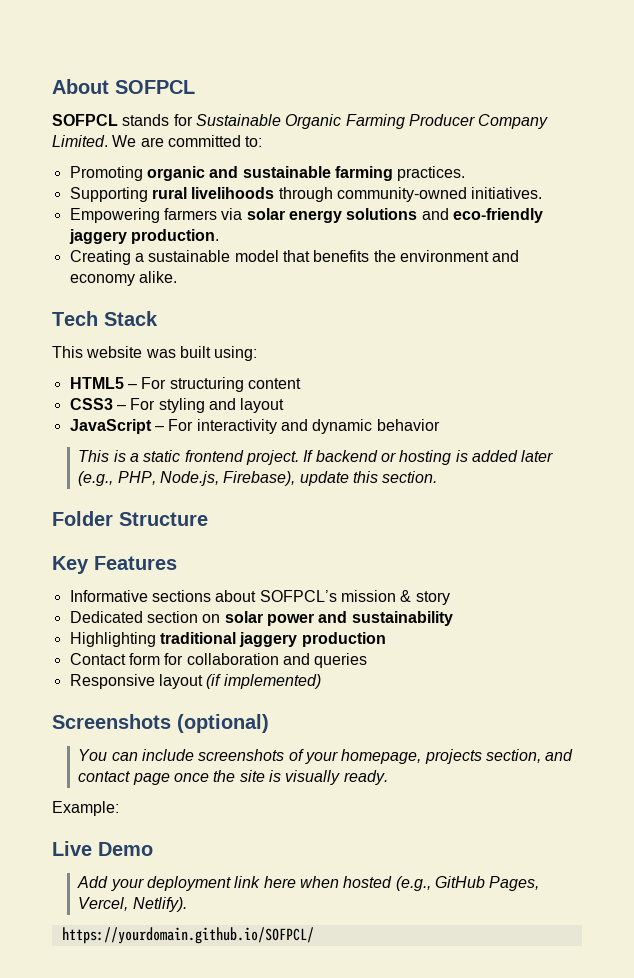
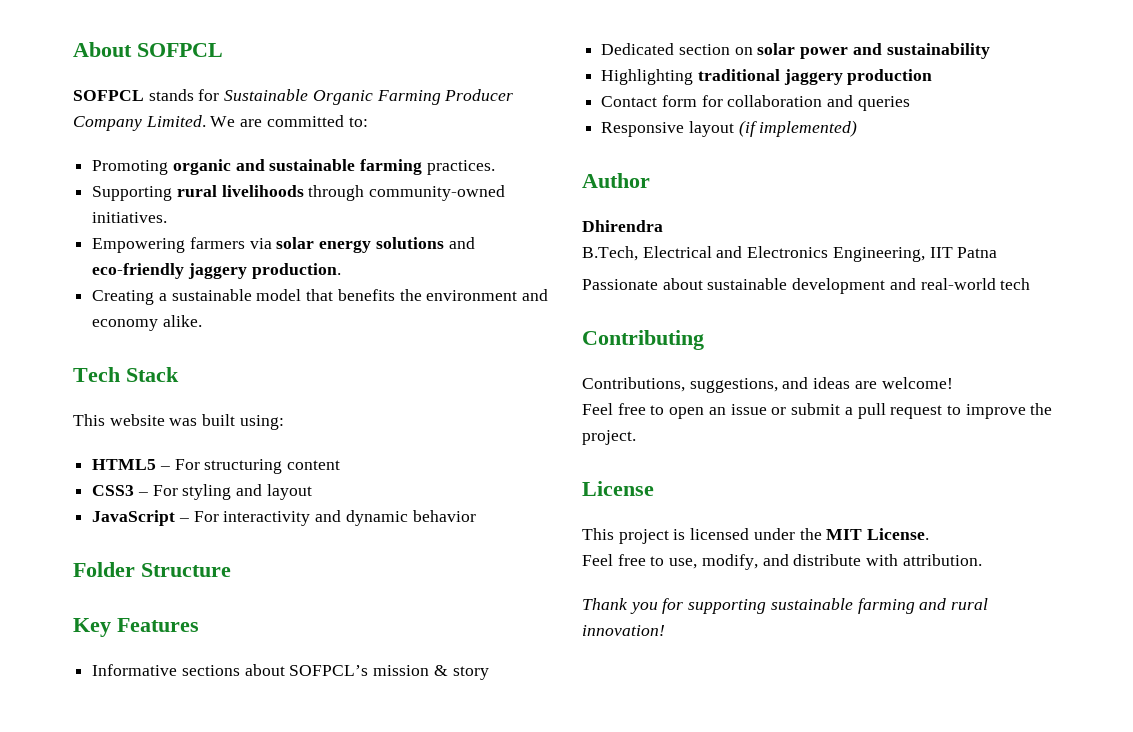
- This is a static frontend project. If backend or hosting is added later (e.g., PHP, Node.js, Firebase), update this section.
- Screenshots (optional)
- You can include screenshots of your homepage, projects section, and contact page once the site is visually ready.
- Example:
- Live Demo
- Add your deployment link here when hosted (e.g., GitHub Pages, Vercel, Netlify).
- https://yourdomain.github.io/SOFPCL/
+ Author
+ Dhirendra
+ B.Tech, Electrical and Electronics Engineering, IIT Patna
+ Passionate about sustainable development and real-world tech
+ Contributing
+ Contributions, suggestions, and ideas are welcome!
+ Feel free to open an issue or submit a pull request to improve the project.
+ License
+ This project is licensed under the MIT License.
+ Feel free to use, modify, and distribute with attribution.
+ Thank you for supporting sustainable farming and rural innovation!

